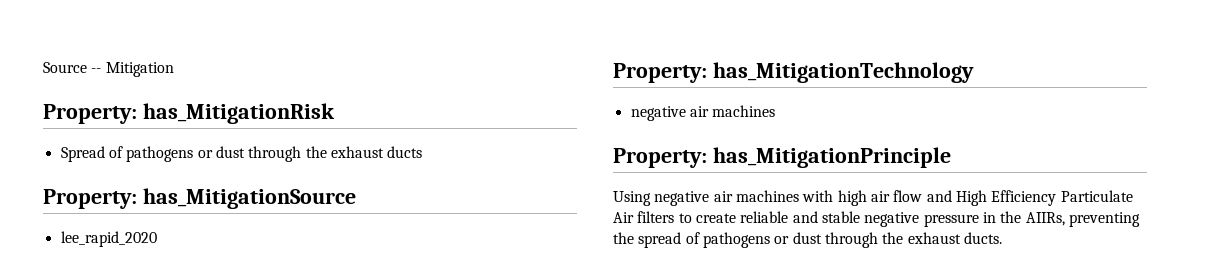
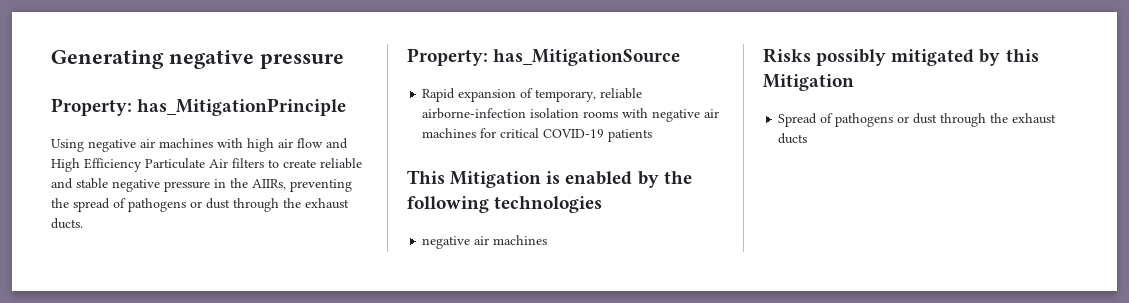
- Source -- Mitigation
- Property: has_MitigationRisk
- Spread of pathogens or dust through the exhaust ducts
- Property: has_MitigationSource
- lee_rapid_2020
- Property: has_MitigationTechnology
- negative air machines
+ Generating negative pressure
+ Property: has_MitigationSource
+ Rapid expansion of temporary, reliable airborne-infection isolation rooms with negative air machines for critical COVID-19 patients
+ This Mitigation is enabled by the following technologies
+ negative air machines
+ Risks possibly mitigated by this Mitigation
+ Spread of pathogens or dust through the exhaust ducts

